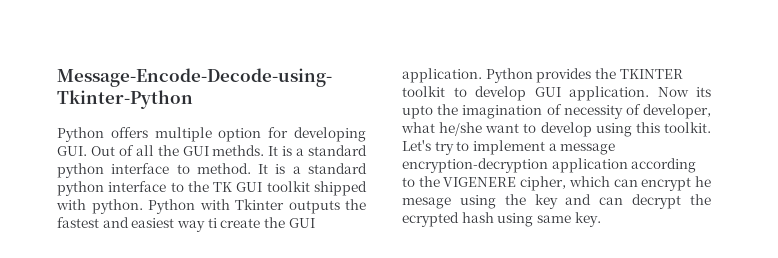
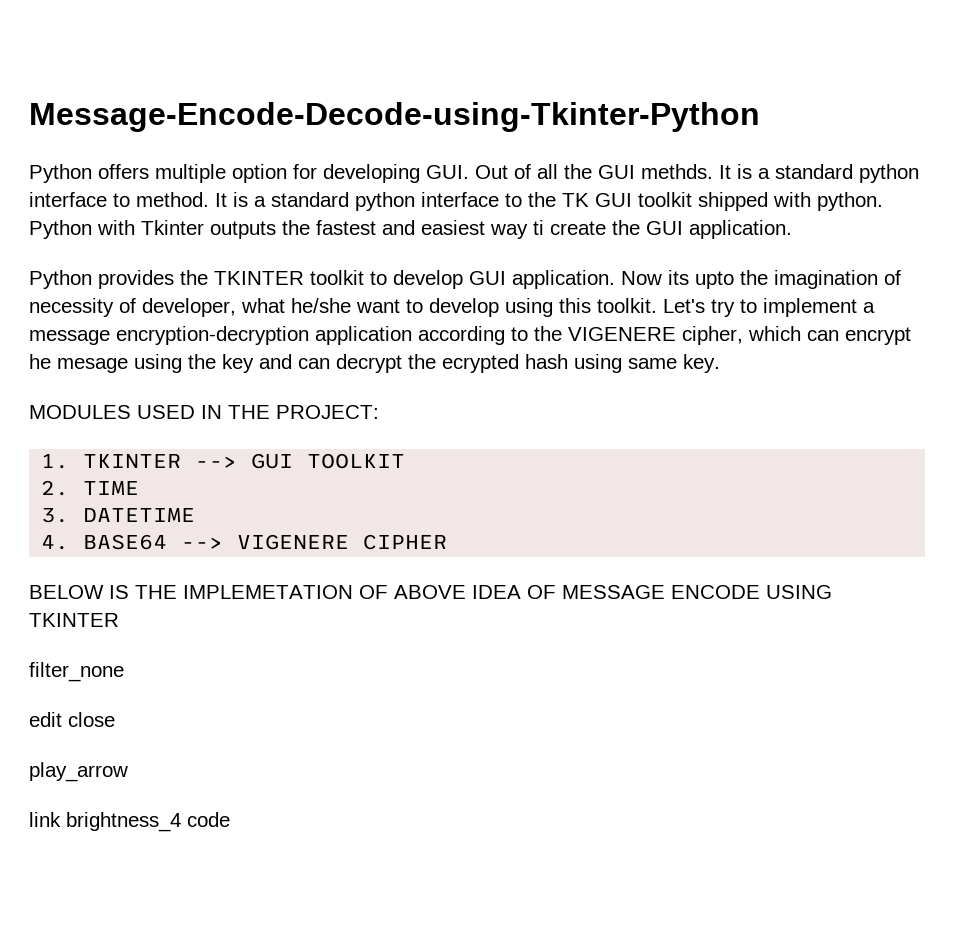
- Python with Tkinter outputs the fastest and easiest way ti create the GUI application. Python provides the TKINTER toolkit to develop GUI application.
+ Python with Tkinter outputs the fastest and easiest way ti create the GUI application.
+ Python provides the TKINTER toolkit to develop GUI application.
+ MODULES USED IN THE PROJECT:
+ 1. TKINTER --> GUI TOOLKIT
+ 2. TIME
+ 3. DATETIME
+ 4. BASE64 --> VIGENERE CIPHER
+ BELOW IS THE IMPLEMETATION OF ABOVE IDEA OF MESSAGE ENCODE USING TKINTER
+ filter_none
+ edit close
+ play_arrow
+ link brightness_4 code

